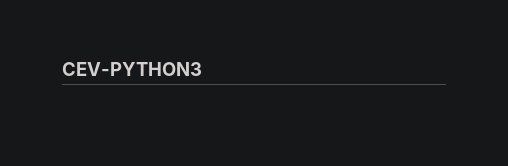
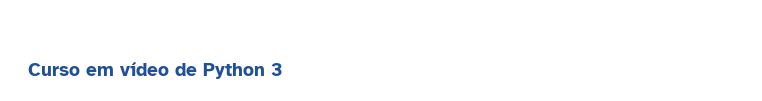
- CEV-PYTHON3
+ Curso em vídeo de Python 3

